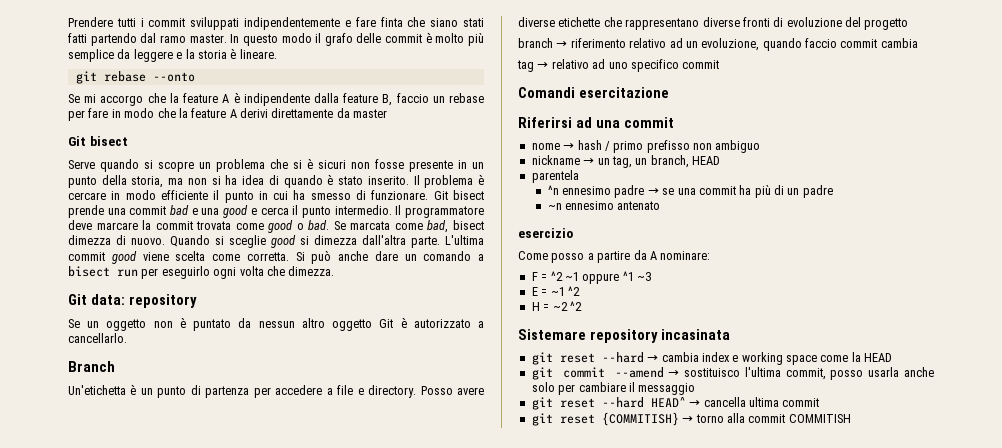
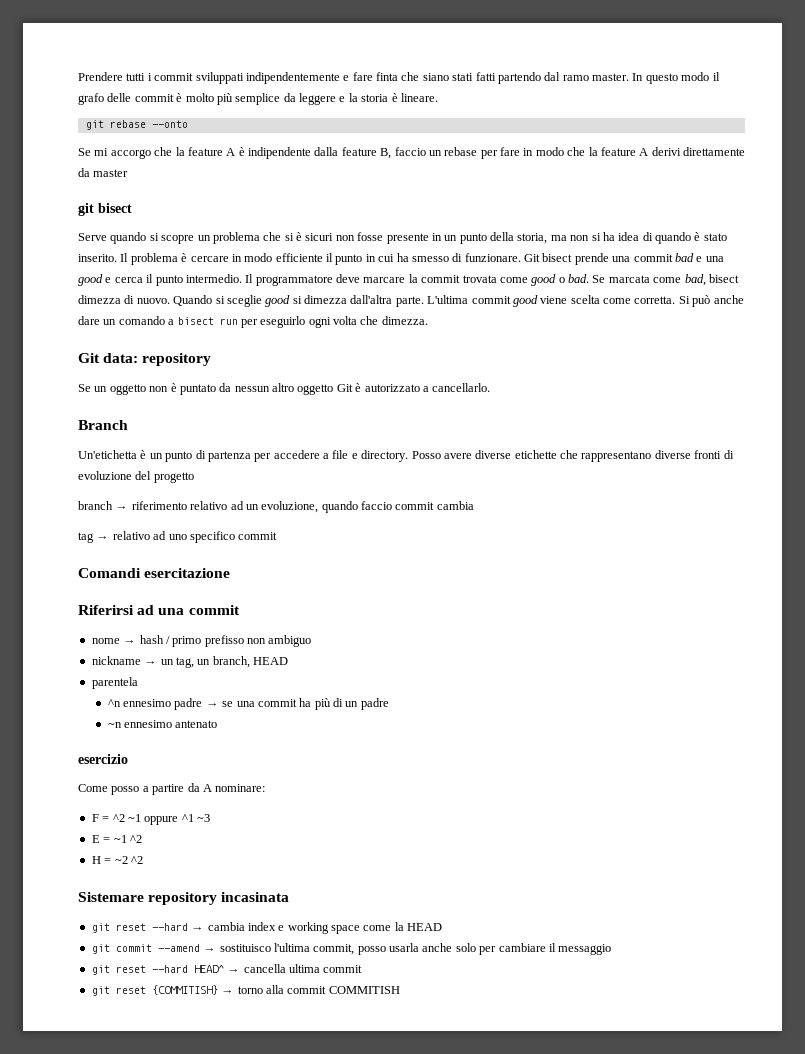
  Se mi accorgo che la feature A è indipendente dalla feature B, faccio un rebase per fare in modo che la feature A derivi direttamente da master
- Git bisect
+ git bisect

